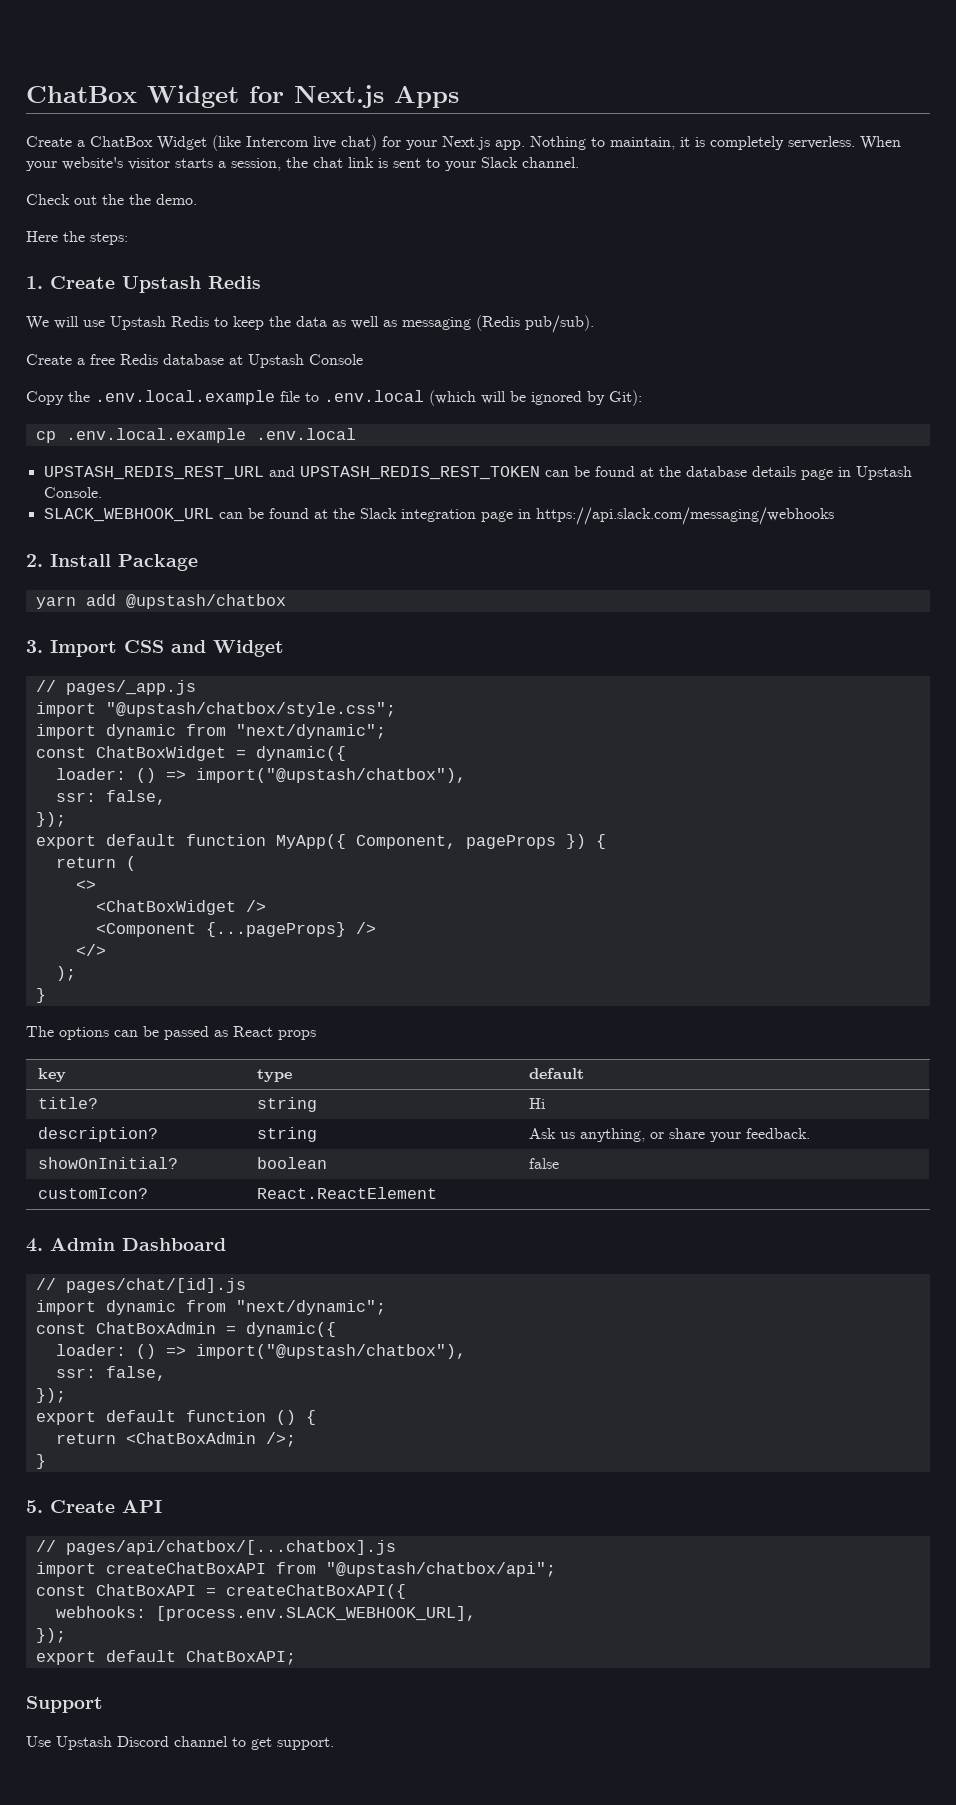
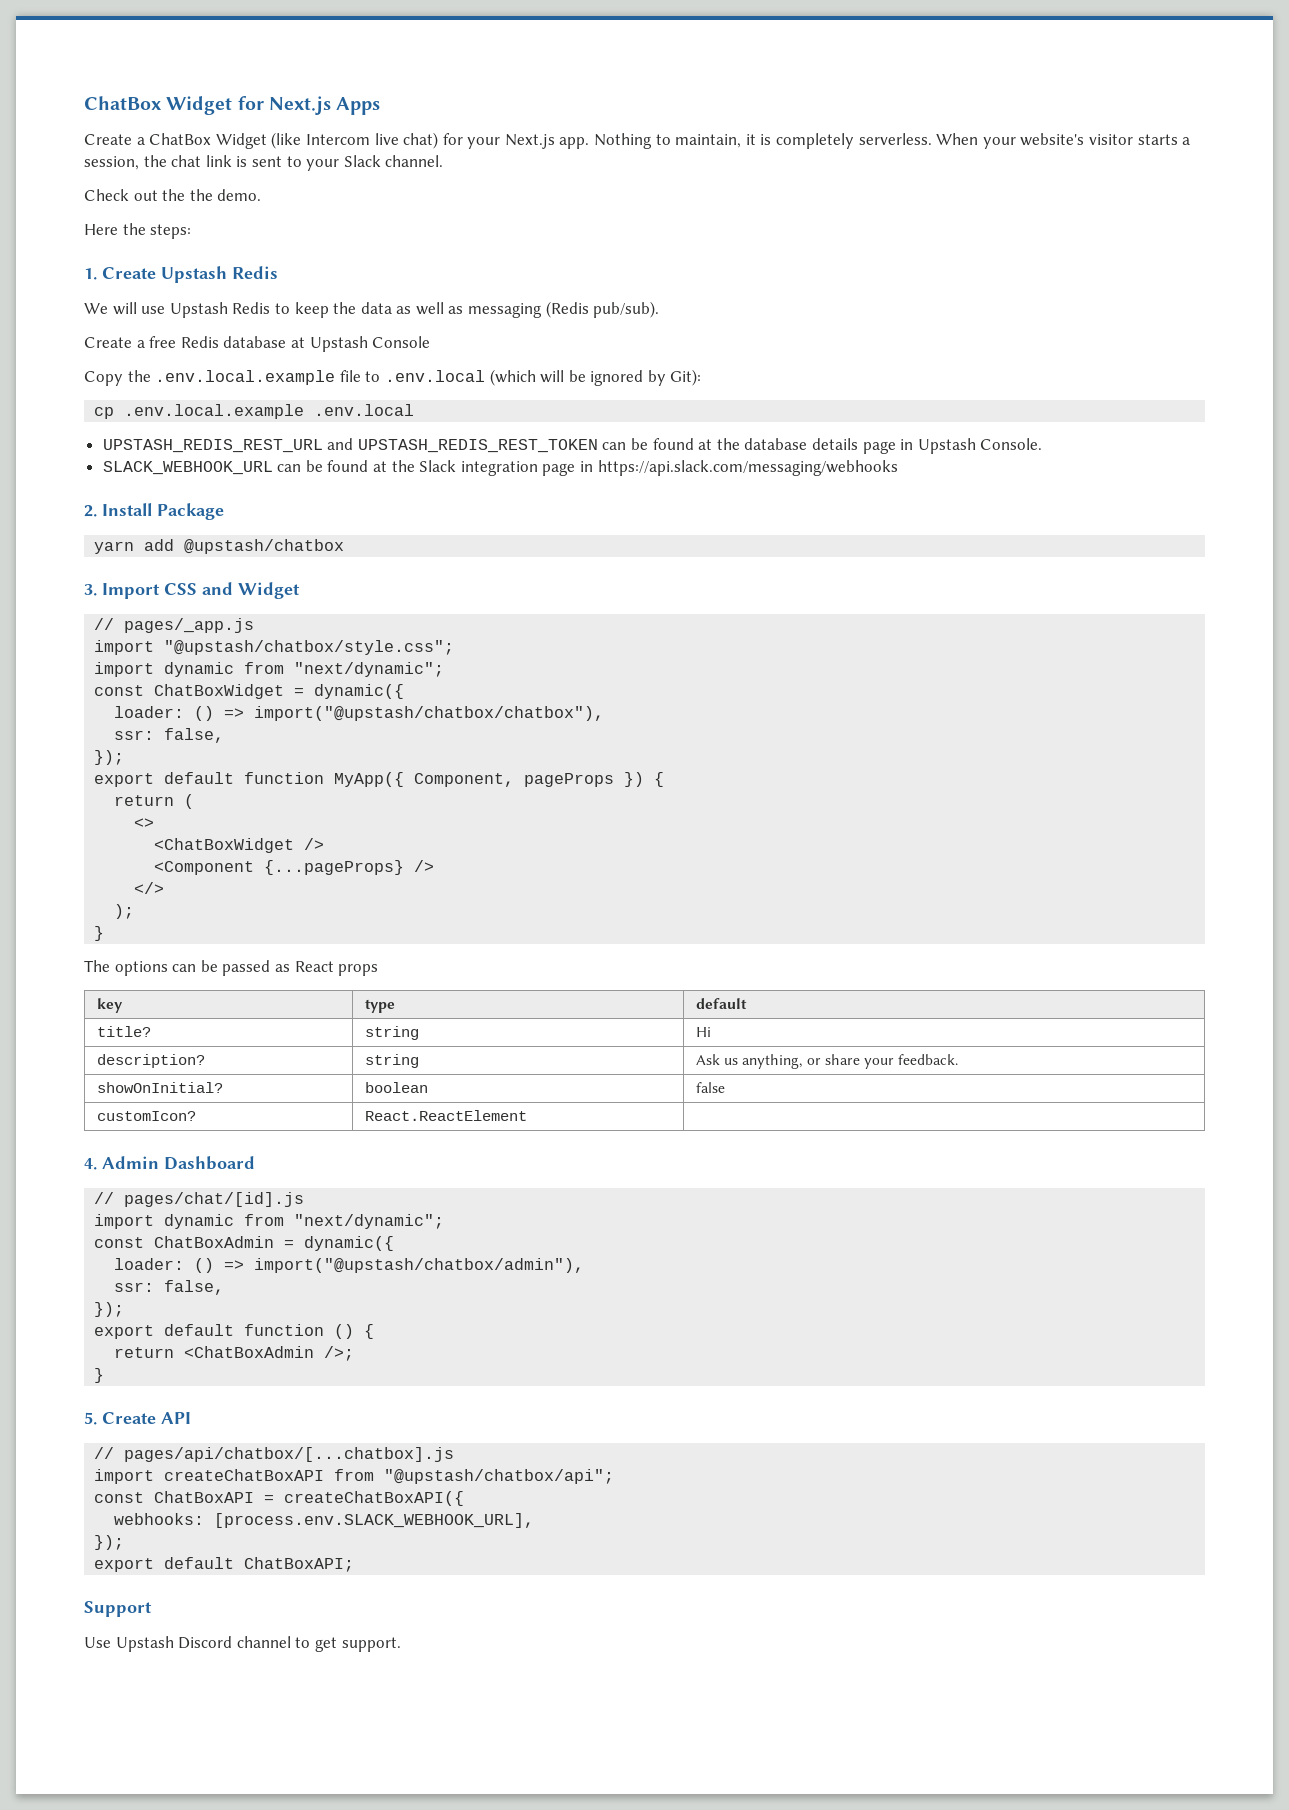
  const ChatBoxWidget = dynamic({
- loader: () => import("@upstash/chatbox"),
+ loader: () => import("@upstash/chatbox/chatbox"),
  const ChatBoxAdmin = dynamic({
- loader: () => import("@upstash/chatbox"),
+ loader: () => import("@upstash/chatbox/admin"),

